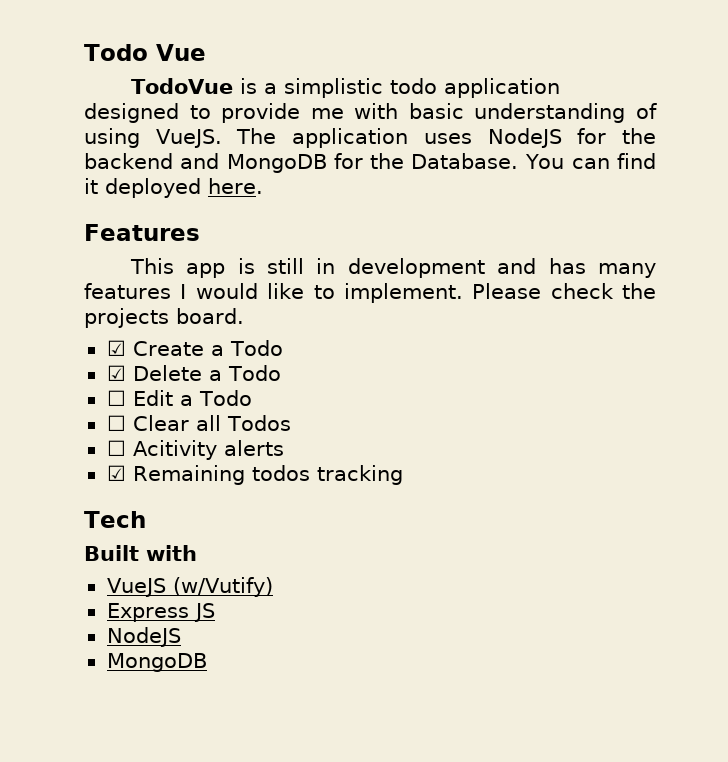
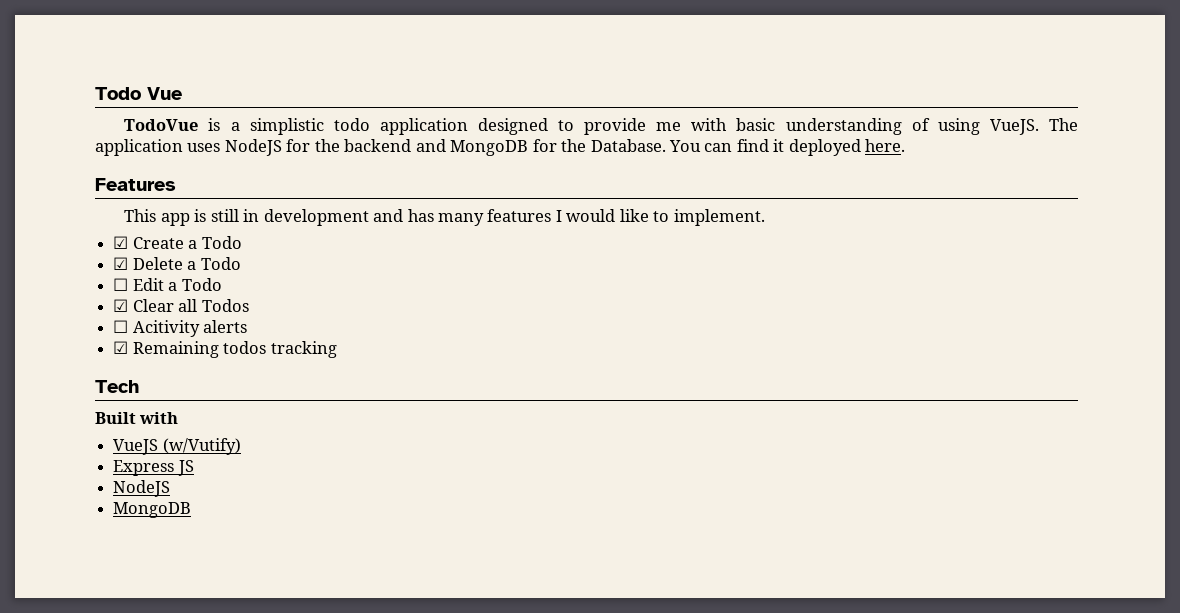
- Please check the projects board.
- ☐ Clear all Todos
+ ☑ Clear all Todos

